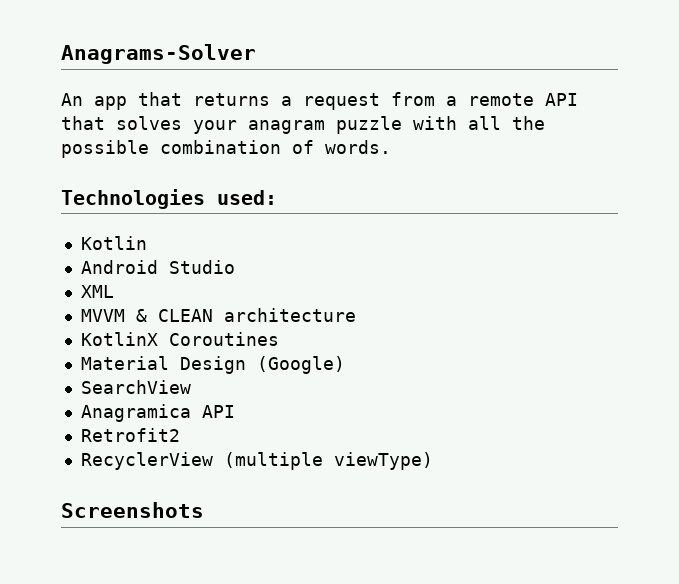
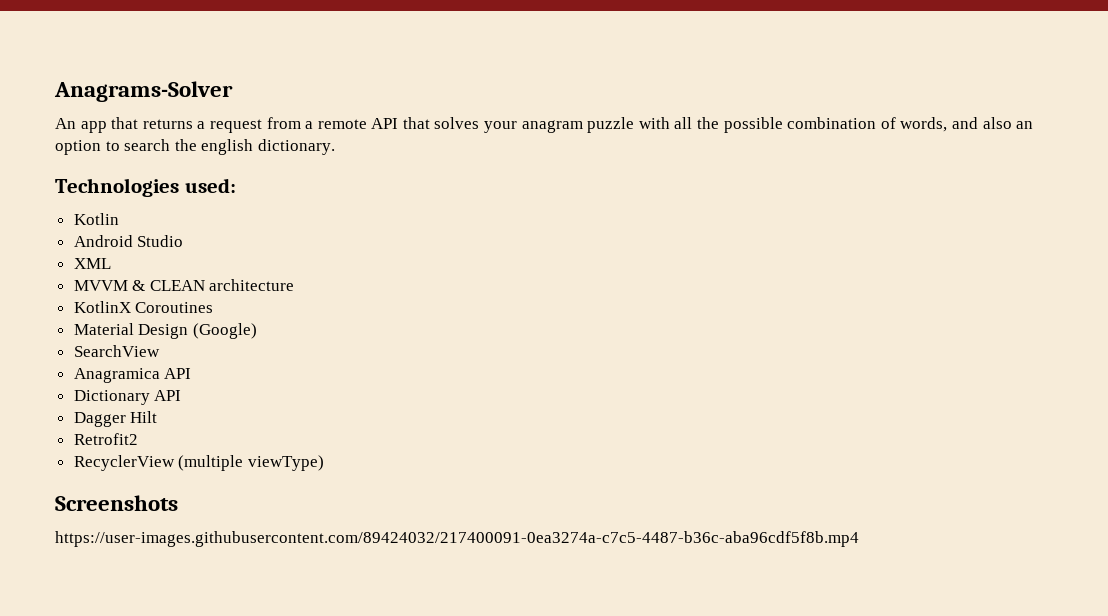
- An app that returns a request from a remote API that solves your anagram puzzle with all the possible combination of words.
+ An app that returns a request from a remote API that solves your anagram puzzle with all the possible combination of words, and also an option to search the english dictionary.
+ Dictionary API
+ Dagger Hilt
+ https://user-images.githubusercontent.com/89424032/217400091-0ea3274a-c7c5-4487-b36c-aba96cdf5f8b.mp4

